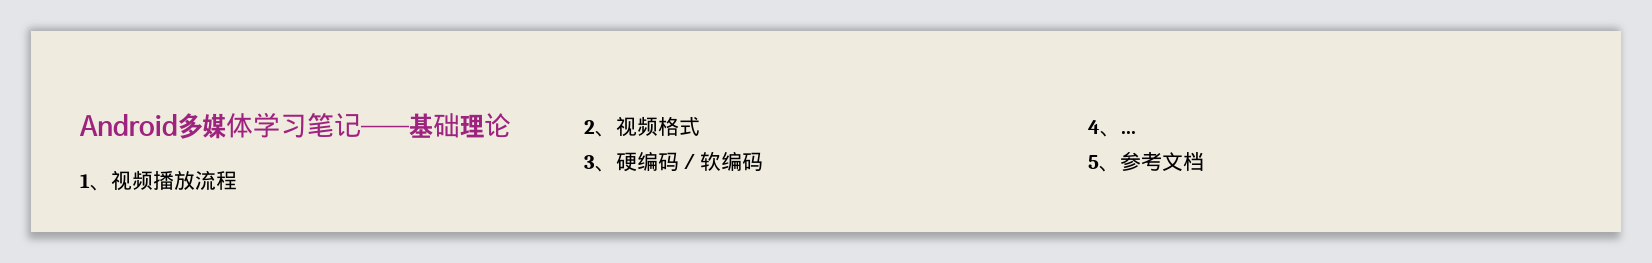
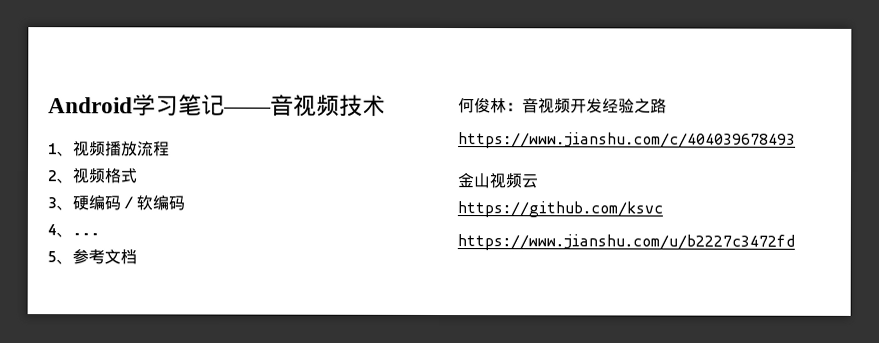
- Android多媒体学习笔记——基础理论
+ Android学习笔记——音视频技术
+ 何俊林：音视频开发经验之路
+ https://www.jianshu.com/c/404039678493
+ 金山视频云
+ https://github.com/ksvc
+ https://www.jianshu.com/u/b2227c3472fd

